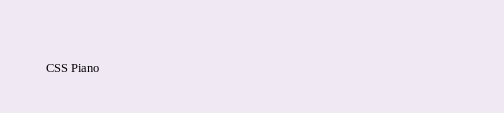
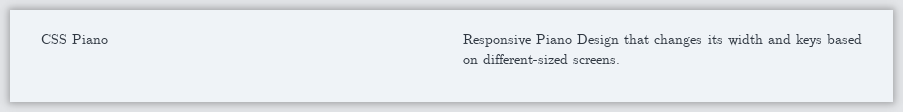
+ Responsive Piano Design that changes its width and keys based on different-sized screens.

